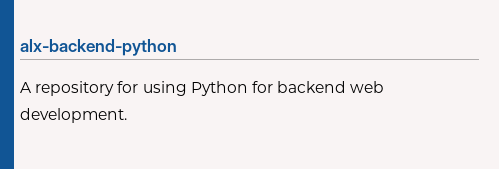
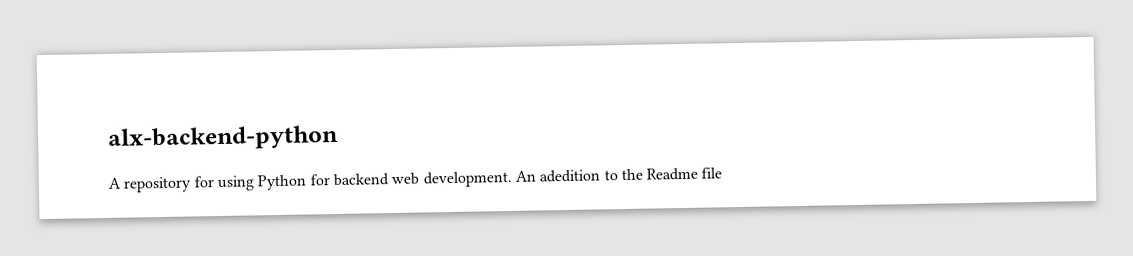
+ An adedition to the Readme file

